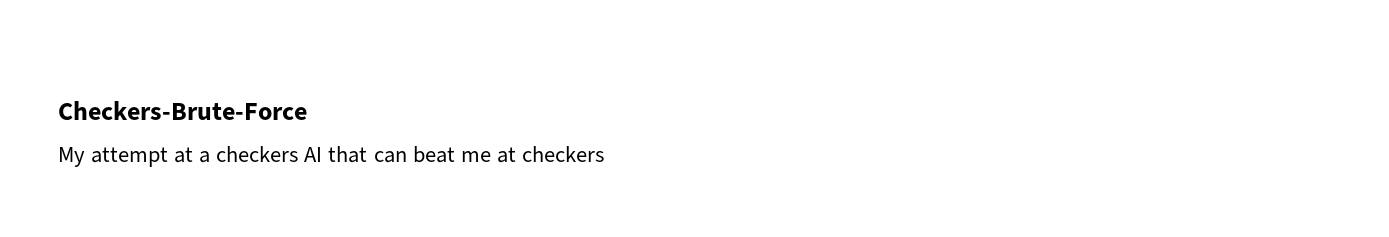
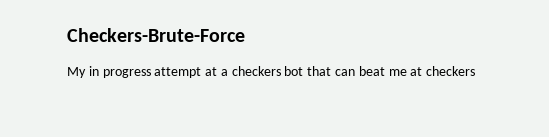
- My attempt at a checkers AI that can beat me at checkers
+ My in progress attempt at a checkers bot that can beat me at checkers

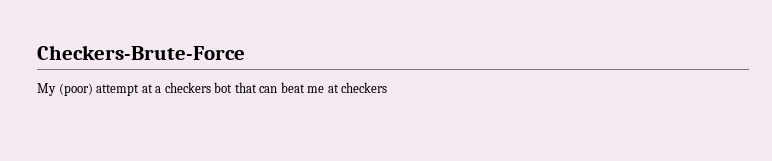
- My in progress attempt at a checkers bot that can beat me at checkers
+ My (poor) attempt at a checkers bot that can beat me at checkers

